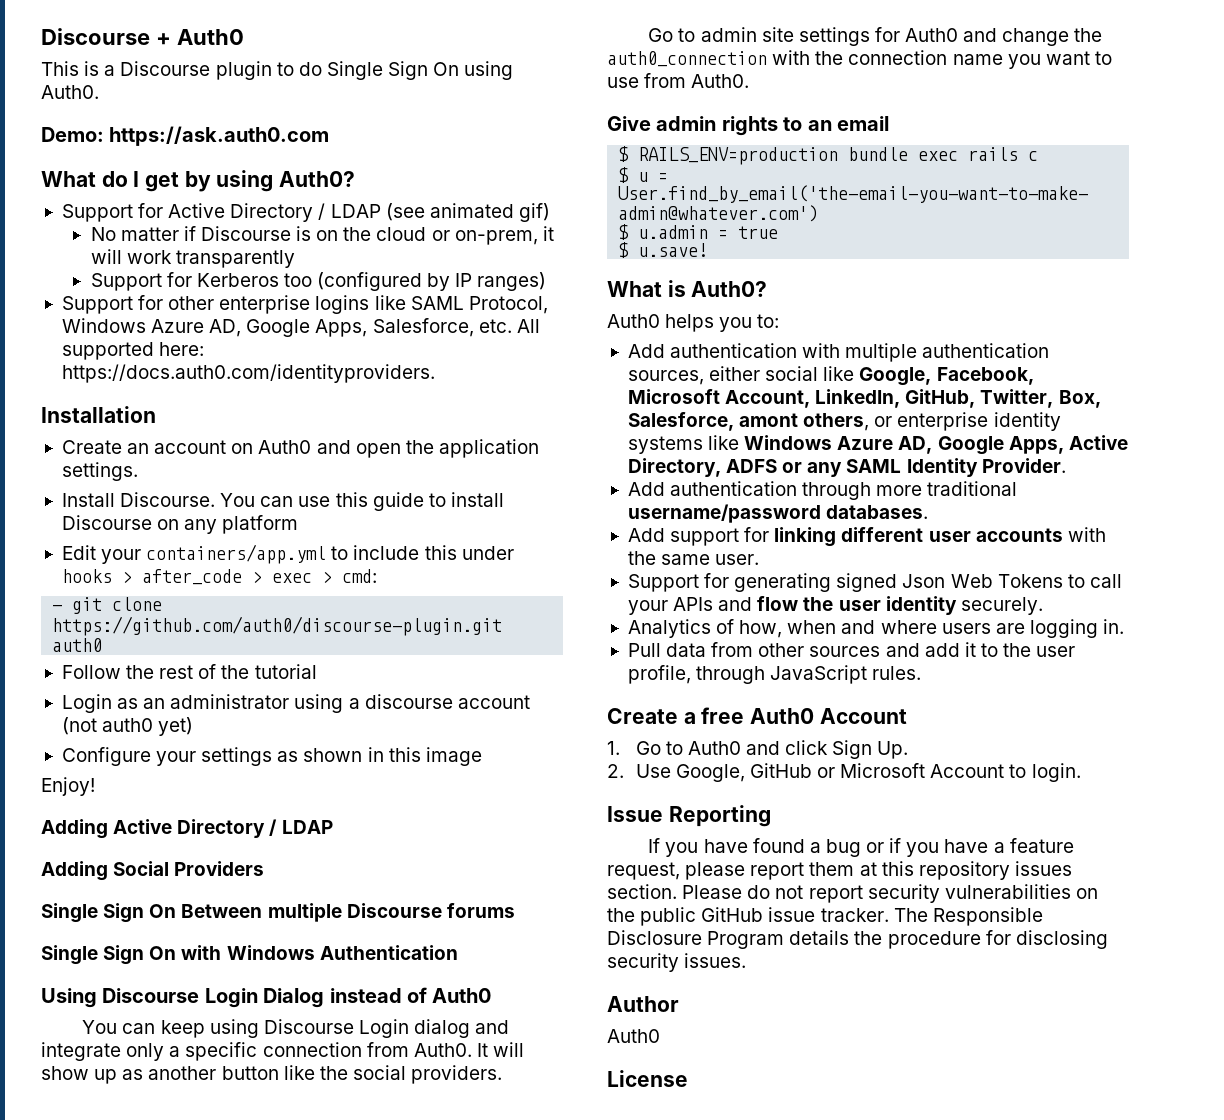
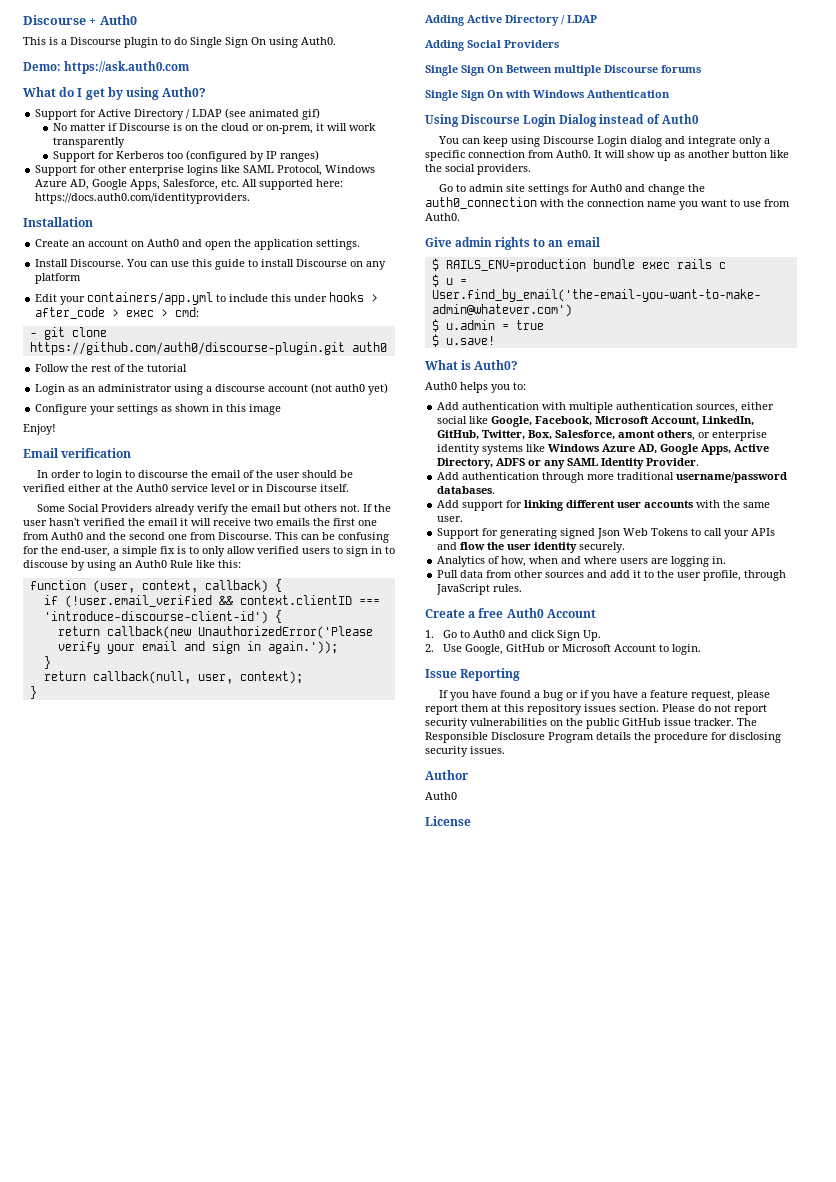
+ Email verification
+ In order to login to discourse the email of the user should be verified either at the Auth0 service level or in Discourse itself.
+ Some Social Providers already verify the email but others not. If the user hasn't verified the email it will receive two emails the first one from Auth0 and the second one from Discourse. This can be confusing for the end-user, a simple fix is to only allow verified users to sign in to discouse by using an Auth0 Rule like this:
+ function (user, context, callback) {
+ if (!user.email_verified && context.clientID === 'introduce-discourse-client-id') {
+ return callback(new UnauthorizedError('Please verify your email and sign in again.'));
+ }
+ return callback(null, user, context);
+ }

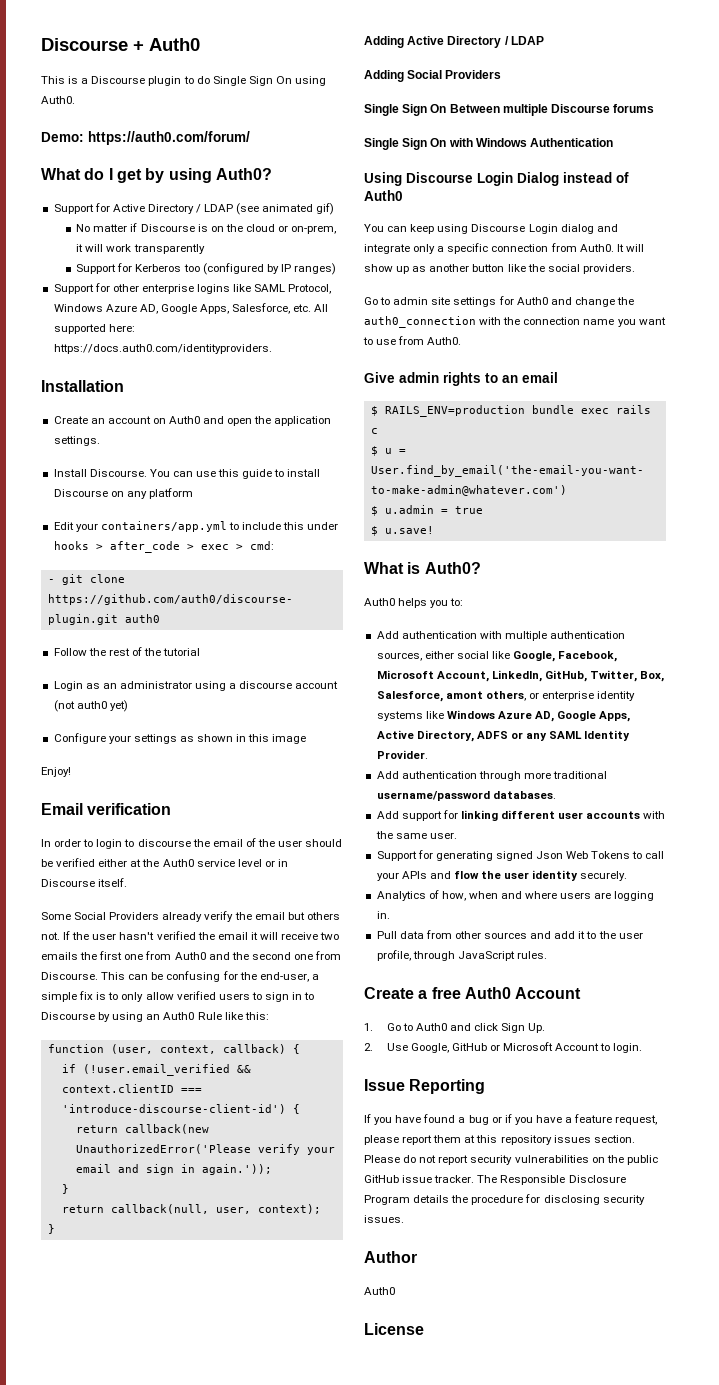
- Demo: https://ask.auth0.com
+ Demo: https://auth0.com/forum/
- This can be confusing for the end-user, a simple fix is to only allow verified users to sign in to discouse by using an Auth0 Rule like this:
+ This can be confusing for the end-user, a simple fix is to only allow verified users to sign in to Discourse by using an Auth0 Rule like this:

